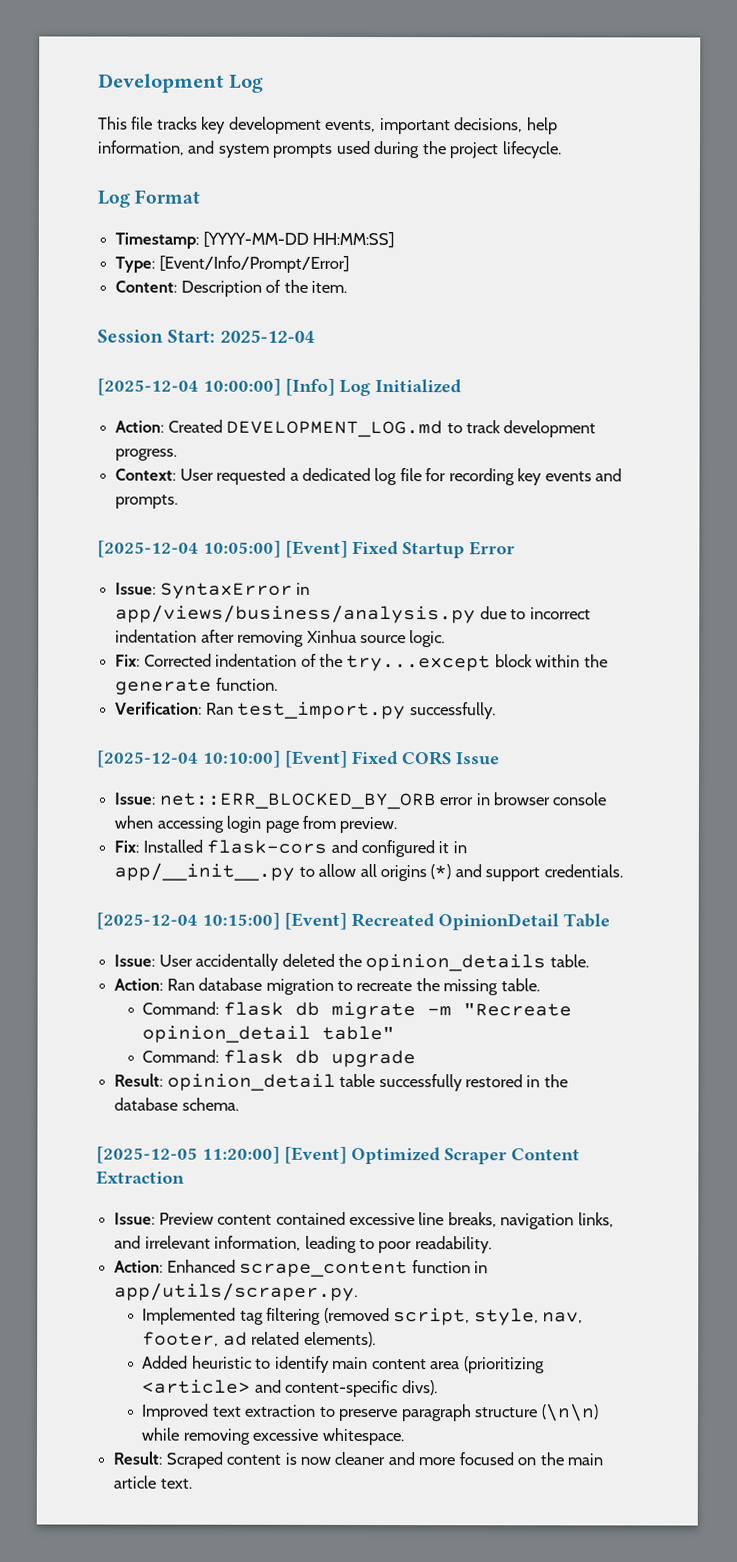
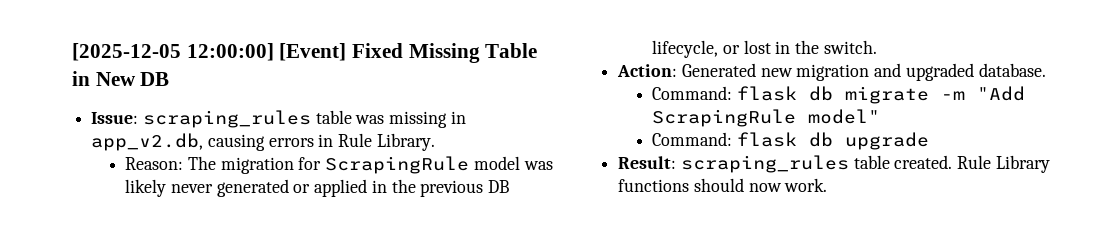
- Development Log
- This file tracks key development events, important decisions, help information, and system prompts used during the project lifecycle.
- Log Format
- Timestamp: [YYYY-MM-DD HH:MM:SS]
- Type: [Event/Info/Prompt/Error]
- Content: Description of the item.
- Session Start: 2025-12-04
- [2025-12-04 10:00:00] [Info] Log Initialized
- Action: Created DEVELOPMENT_LOG.md to track development progress.
- Context: User requested a dedicated log file for recording key events and prompts.
- [2025-12-04 10:05:00] [Event] Fixed Startup Error
- Issue: SyntaxError in app/views/business/analysis.py due to incorrect indentation after removing Xinhua source logic.
- Fix: Corrected indentation of the try...except block within the generate function.
- Verification: Ran test_import.py successfully.
- [2025-12-04 10:10:00] [Event] Fixed CORS Issue
- Issue: net::ERR_BLOCKED_BY_ORB error in browser console when accessing login page from preview.
- Fix: Installed flask-cors and configured it in app/__init__.py to allow all origins (*) and support credentials.
- [2025-12-04 10:15:00] [Event] Recreated OpinionDetail Table
- Issue: User accidentally deleted the opinion_details table.
- Action: Ran database migration to recreate the missing table.
+ [2025-12-05 12:00:00] [Event] Fixed Missing Table in New DB
+ Issue: scraping_rules table was missing in app_v2.db, causing errors in Rule Library.
+ Reason: The migration for ScrapingRule model was likely never generated or applied in the previous DB lifecycle, or lost in the switch.
+ Action: Generated new migration and upgraded database.
- Command: flask db migrate -m "Recreate opinion_detail table"
+ Command: flask db migrate -m "Add ScrapingRule model"
- Result: opinion_detail table successfully restored in the database schema.
- [2025-12-05 11:20:00] [Event] Optimized Scraper Content Extraction
- Issue: Preview content contained excessive line breaks, navigation links, and irrelevant information, leading to poor readability.
- Action: Enhanced scrape_content function in app/utils/scraper.py.
- Implemented tag filtering (removed script, style, nav, footer, ad related elements).
- Added heuristic to identify main content area (prioritizing <article> and content-specific divs).
- Improved text extraction to preserve paragraph structure (\n\n) while removing excessive whitespace.
- Result: Scraped content is now cleaner and more focused on the main article text.
+ Result: scraping_rules table created. Rule Library functions should now work.

